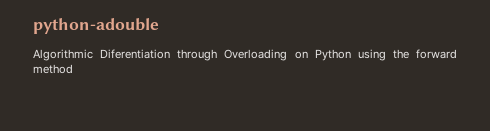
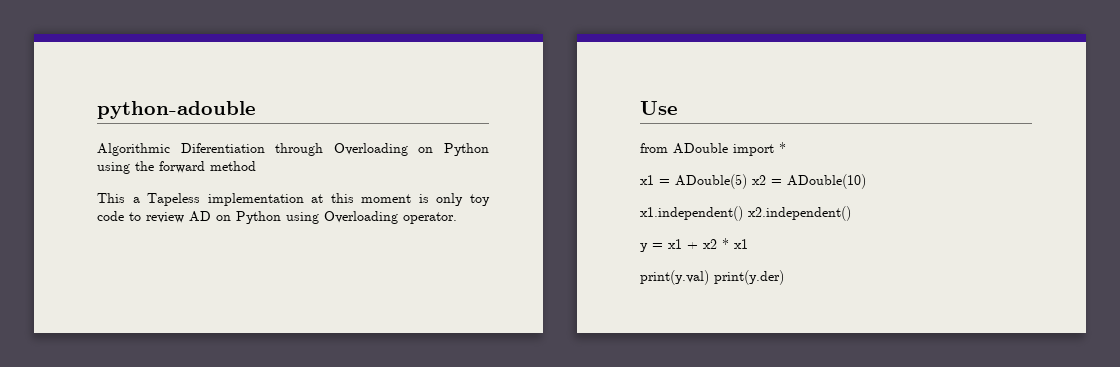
+ This a Tapeless implementation at this moment is only toy code to review AD on Python using Overloading operator.
+ Use
+ from ADouble import *
+ x1 = ADouble(5) x2 = ADouble(10)
+ x1.independent() x2.independent()
+ y = x1 + x2 * x1
+ print(y.val) print(y.der)

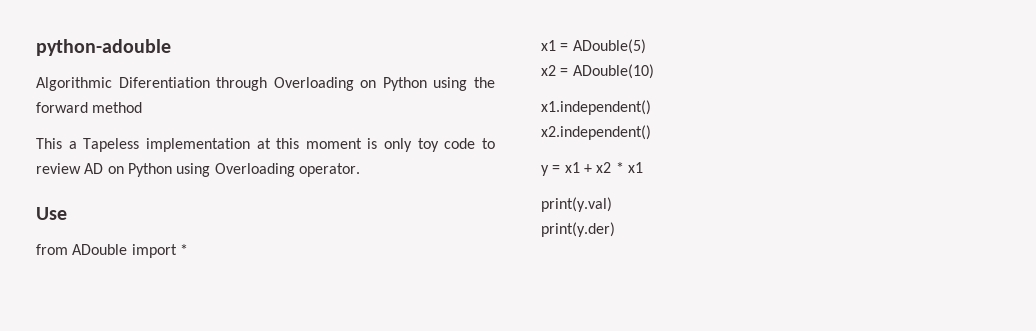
- x1 = ADouble(5) x2 = ADouble(10)
+ x1 = ADouble(5)
+ x2 = ADouble(10)
- x1.independent() x2.independent()
+ x1.independent()
+ x2.independent()
- print(y.val) print(y.der)
+ print(y.val)
+ print(y.der)

